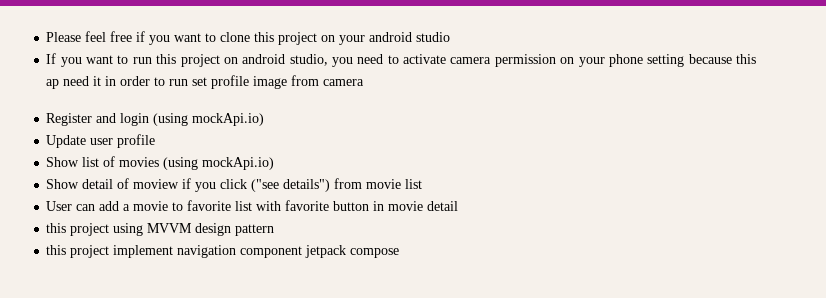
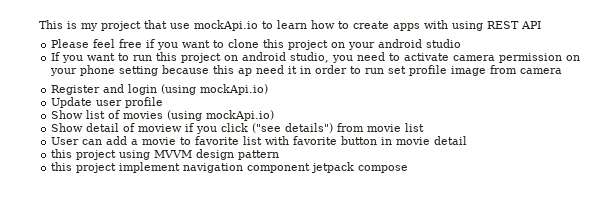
+ This is my project that use mockApi.io to learn how to create apps with using REST API

